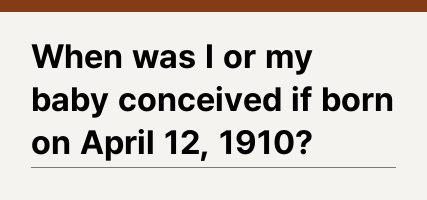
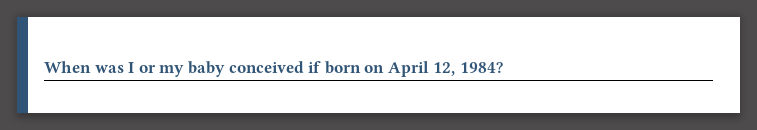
- When was I or my baby conceived if born on April 12, 1910?
+ When was I or my baby conceived if born on April 12, 1984?

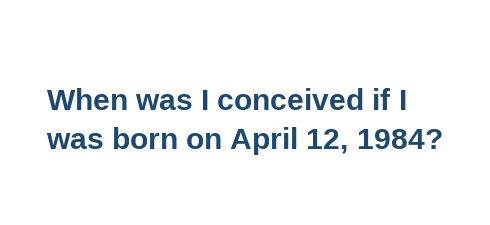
- When was I or my baby conceived if born on April 12, 1984?
+ When was I conceived if I was born on April 12, 1984?

